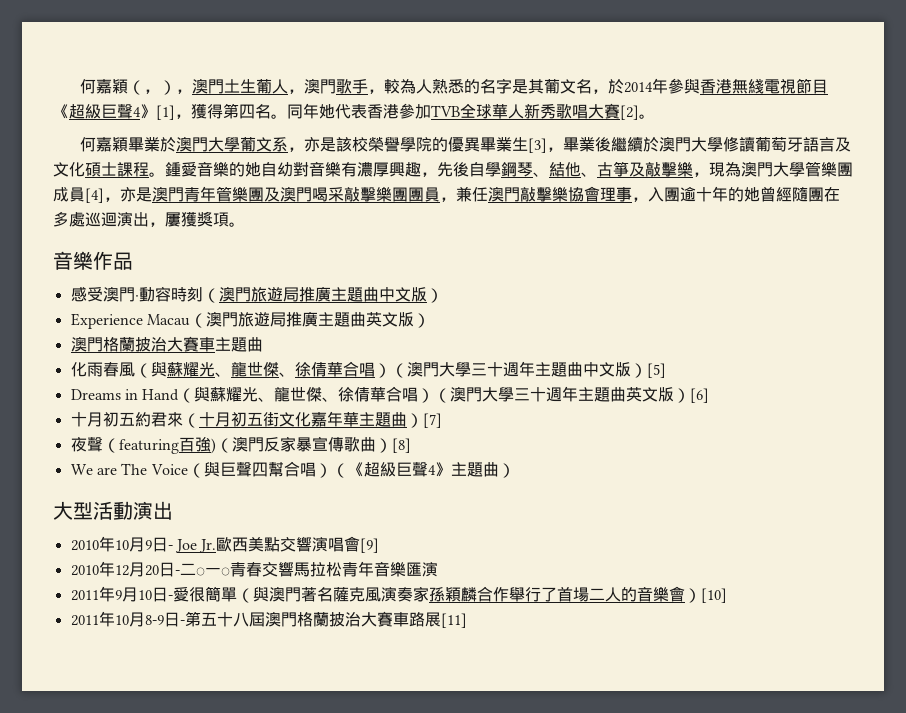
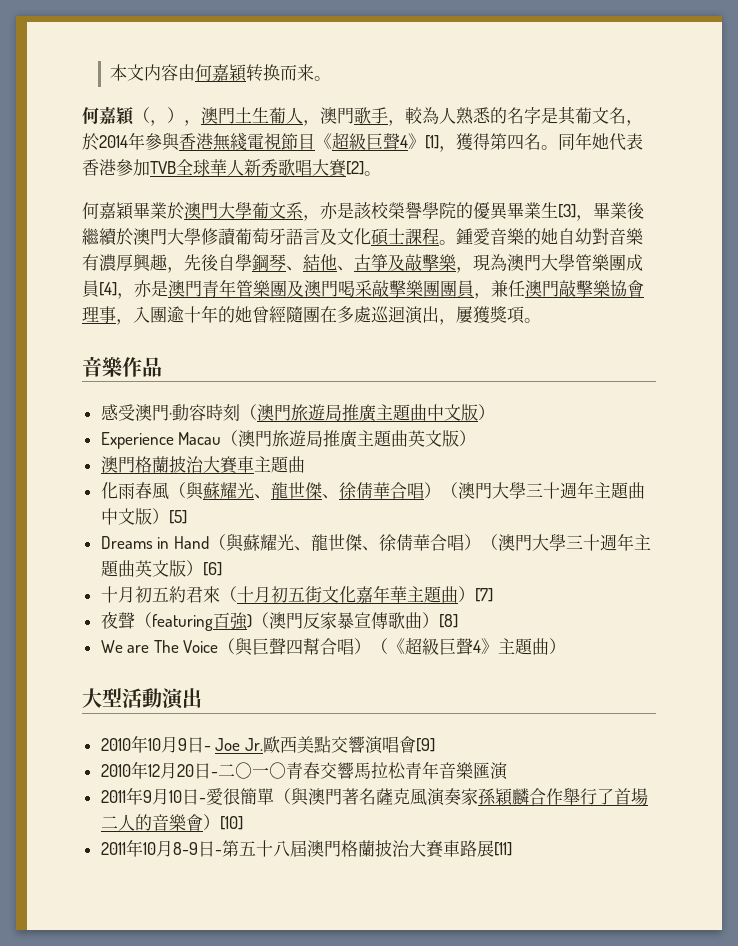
+ 本文内容由何嘉穎转换而来。

